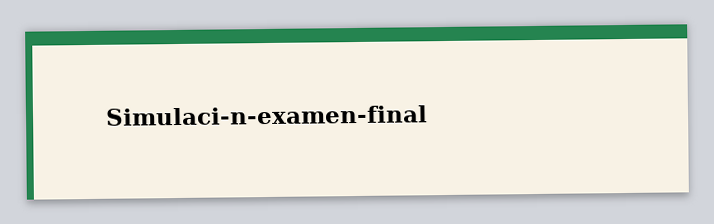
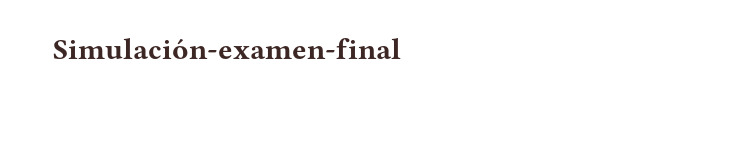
- Simulaci-n-examen-final
+ Simulación-examen-final

